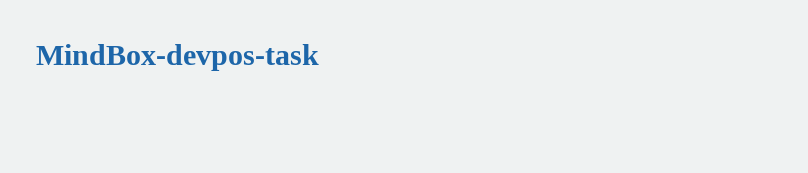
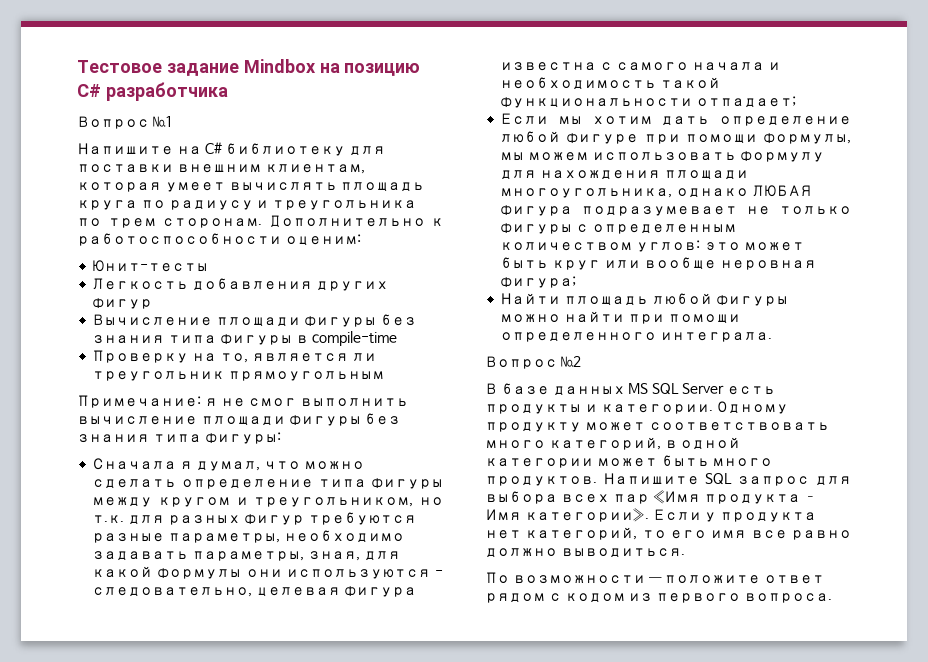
- MindBox-devpos-task
+ Тестовое задание Mindbox на позицию С# разработчика
+ Вопрос №1
+ Напишите на C# библиотеку для поставки внешним клиентам, которая умеет вычислять площадь круга по радиусу и треугольника по трем сторонам. Дополнительно к работоспособности оценим:
+ Юнит-тесты
+ Легкость добавления других фигур
+ Вычисление площади фигуры без знания типа фигуры в compile-time
+ Проверку на то, является ли треугольник прямоугольным
+ Примечание: я не смог выполнить вычисление площади фигуры без знания типа фигуры:
+ Сначала я думал, что можно сделать определение типа фигуры между кругом и треугольником, но т.к. для разных фигур требуются разные параметры, необходимо задавать параметры, зная, для какой формулы они используются - следовательно, целевая фигура известна с самого начала и необходимость такой функциональности отпадает;
+ Если мы хотим дать определение любой фигуре при помощи формулы, мы можем использовать формулу для нахождения площади многоугольника, однако ЛЮБАЯ фигура подразумевает не только фигуры с определенным количеством углов: это может быть круг или вообще неровная фигура;
+ Найти площадь любой фигуры можно найти при помощи определенного интеграла.
+ Вопрос №2
+ В базе данных MS SQL Server есть продукты и категории. Одному продукту может соответствовать много категорий, в одной категории может быть много продуктов. Напишите SQL запрос для выбора всех пар «Имя продукта – Имя категории». Если у продукта нет категорий, то его имя все равно должно выводиться.
+ По возможности — положите ответ рядом с кодом из первого вопроса.

